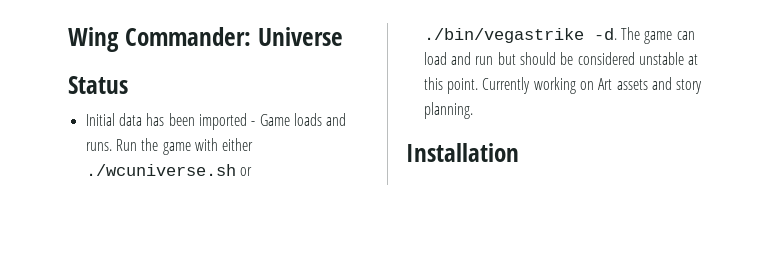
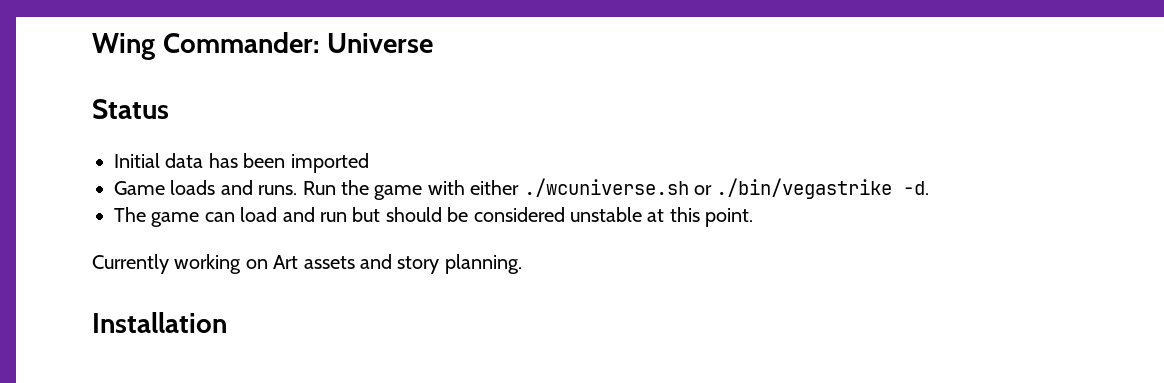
- Initial data has been imported - Game loads and runs.
+ Initial data has been imported
+ Game loads and runs.
- Run the game with either ./wcuniverse.sh or ./bin/vegastrike -d. The game can load and run but should be considered unstable at this point. Currently working on Art assets and story planning.
+ Run the game with either ./wcuniverse.sh or ./bin/vegastrike -d.
+ The game can load and run but should be considered unstable at this point.
+ Currently working on Art assets and story planning.

